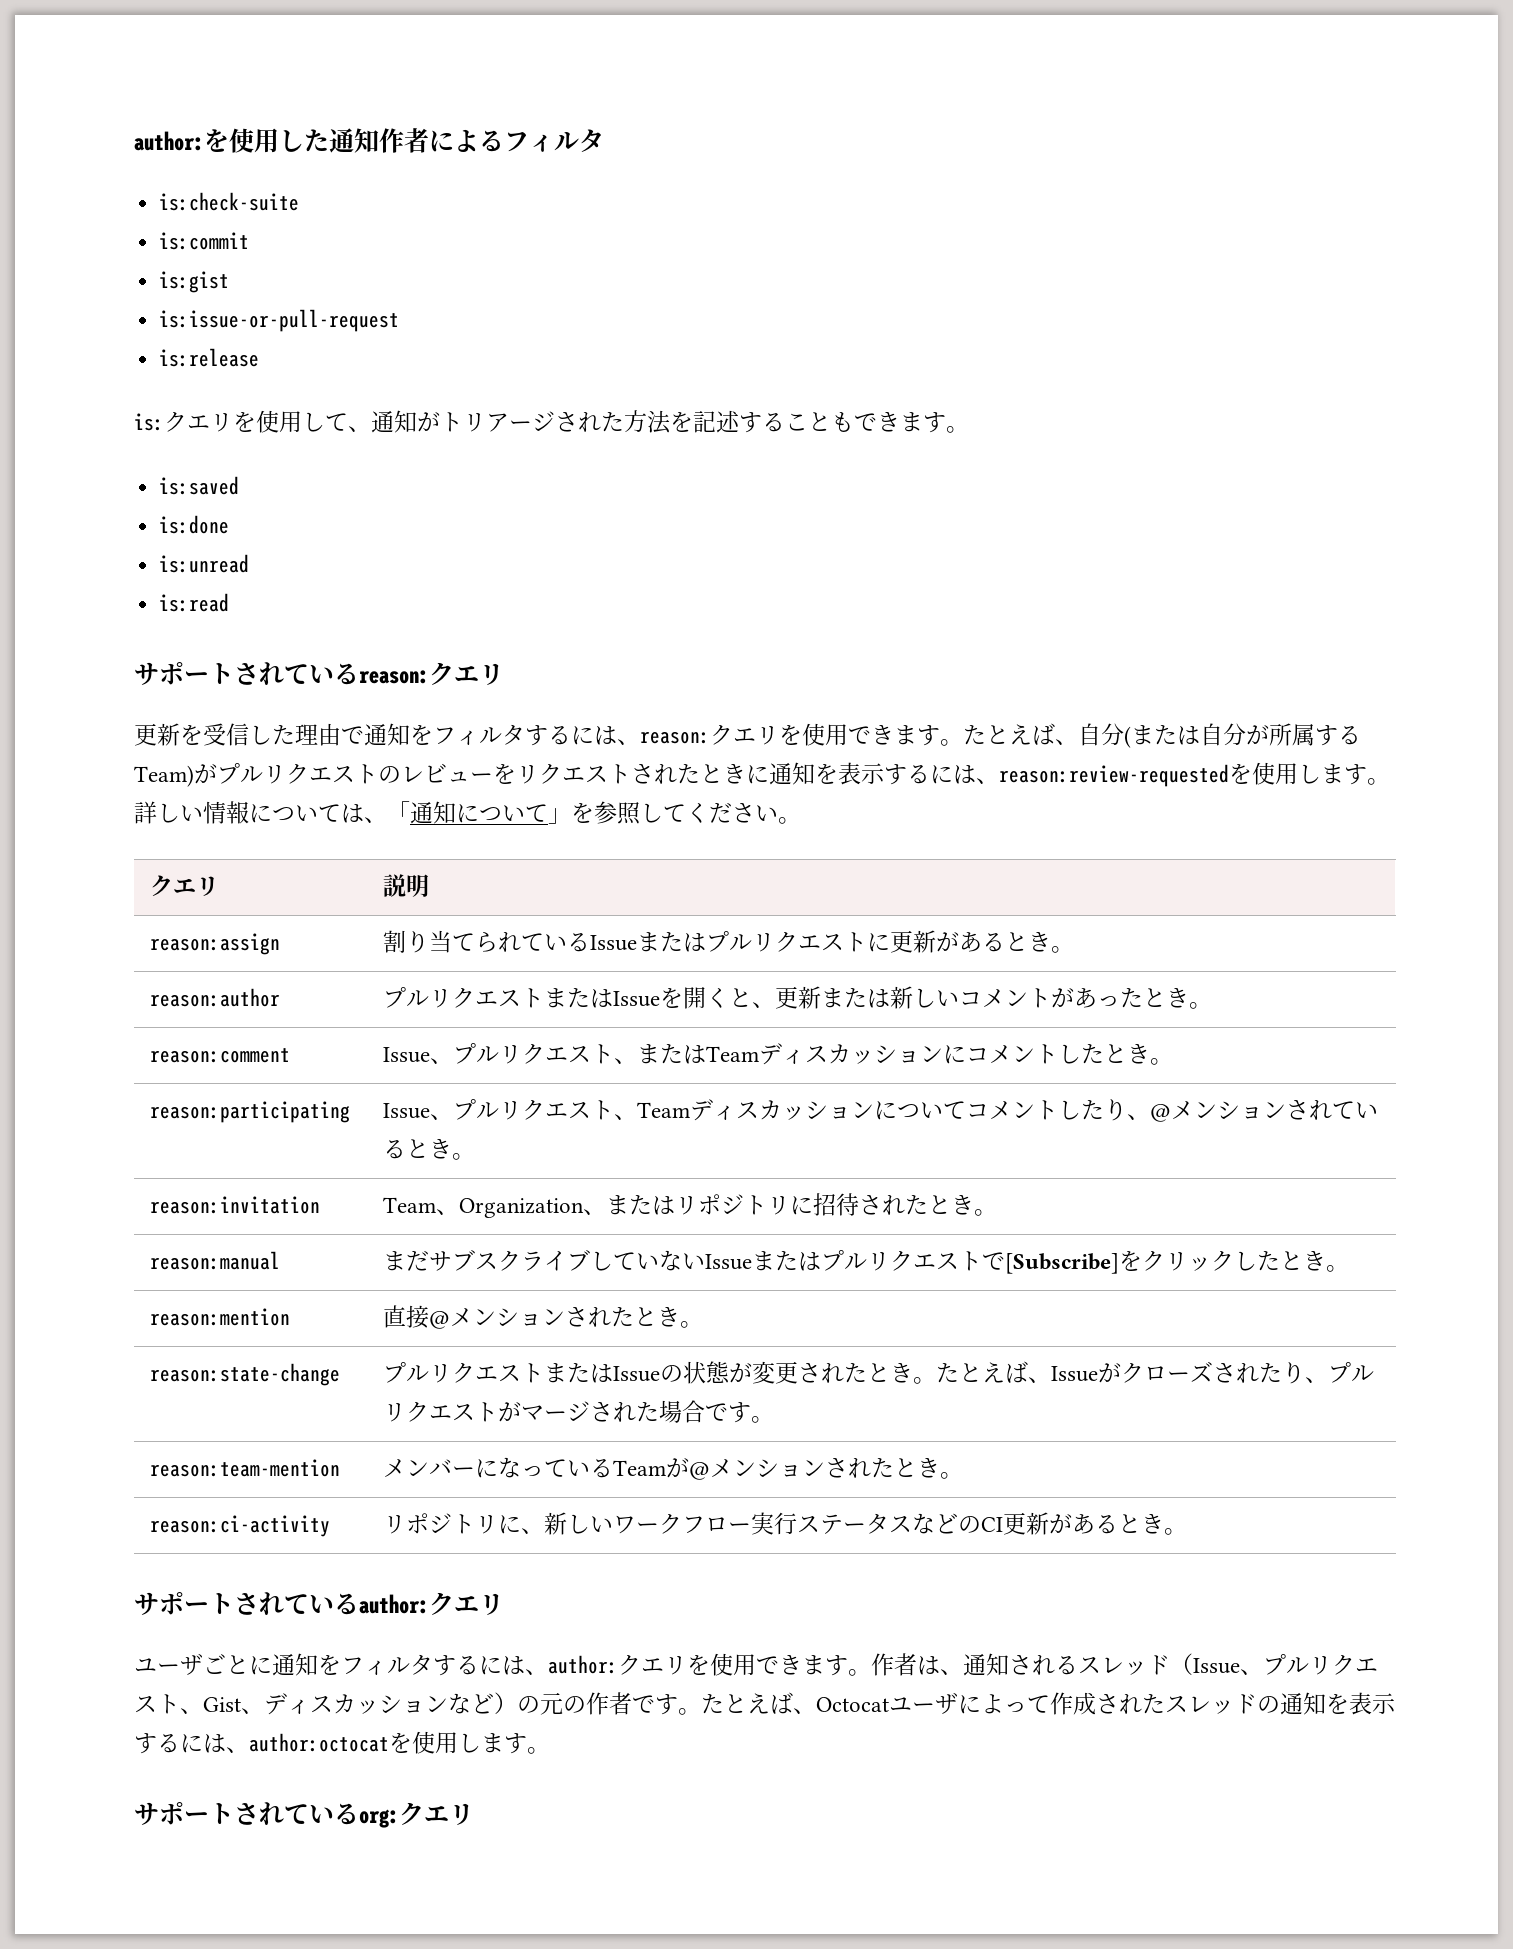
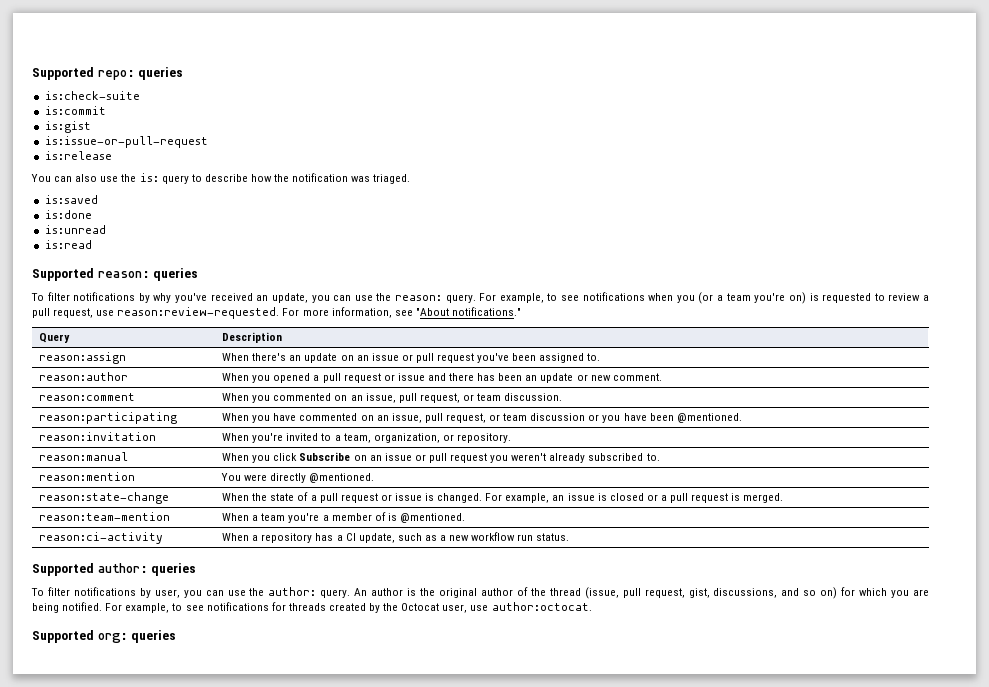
- author:を使用した通知作者によるフィルタ
+ Supported repo: queries
- is:クエリを使用して、通知がトリアージされた方法を記述することもできます。
+ You can also use the is: query to describe how the notification was triaged.
  is:saved
  is:done
  is:unread
  is:read
- サポートされているreason:クエリ
- 更新を受信した理由で通知をフィルタするには、reason:クエリを使用できます。たとえば、自分(または自分が所属するTeam)がプルリクエストのレビューをリクエストされたときに通知を表示するには、reason:review-requestedを使用します。詳しい情報については、「通知について」を参照してください。
- クエリ | 説明
- reason:assign | 割り当てられているIssueまたはプルリクエストに更新があるとき。
- reason:author | プルリクエストまたはIssueを開くと、更新または新しいコメントがあったとき。
- reason:comment | Issue、プルリクエスト、またはTeamディスカッションにコメントしたとき。
- reason:participating | Issue、プルリクエスト、Teamディスカッションについてコメントしたり、@メンションされているとき。
- reason:invitation | Team、Organization、またはリポジトリに招待されたとき。
- reason:manual | まだサブスクライブしていないIssueまたはプルリクエストで[Subscribe]をクリックしたとき。
- reason:mention | 直接@メンションされたとき。
- reason:state-change | プルリクエストまたはIssueの状態が変更されたとき。たとえば、Issueがクローズされたり、プルリクエストがマージされた場合です。
- reason:team-mention | メンバーになっているTeamが@メンションされたとき。
- reason:ci-activity | リポジトリに、新しいワークフロー実行ステータスなどのCI更新があるとき。
- サポートされているauthor:クエリ
- ユーザごとに通知をフィルタするには、author:クエリを使用できます。作者は、通知されるスレッド（Issue、プルリクエスト、Gist、ディスカッションなど）の元の作者です。たとえば、Octocatユーザによって作成されたスレッドの通知を表示するには、author:octocatを使用します。
- サポートされているorg:クエリ
+ Supported reason: queries
+ To filter notifications by why you've received an update, you can use the reason: query. For example, to see notifications when you (or a team you're on) is requested to review a pull request, use reason:review-requested. For more information, see "About notifications."
+ Query | Description
+ reason:assign | When there's an update on an issue or pull request you've been assigned to.
+ reason:author | When you opened a pull request or issue and there has been an update or new comment.
+ reason:comment | When you commented on an issue, pull request, or team discussion.
+ reason:participating | When you have commented on an issue, pull request, or team discussion or you have been @mentioned.
+ reason:invitation | When you're invited to a team, organization, or repository.
+ reason:manual | When you click Subscribe on an issue or pull request you weren't already subscribed to.
+ reason:mention | You were directly @mentioned.
+ reason:state-change | When the state of a pull request or issue is changed. For example, an issue is closed or a pull request is merged.
+ reason:team-mention | When a team you're a member of is @mentioned.
+ reason:ci-activity | When a repository has a CI update, such as a new workflow run status.
+ Supported author: queries
+ To filter notifications by user, you can use the author: query. An author is the original author of the thread (issue, pull request, gist, discussions, and so on) for which you are being notified. For example, to see notifications for threads created by the Octocat user, use author:octocat.
+ Supported org: queries

